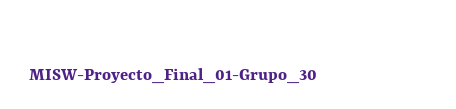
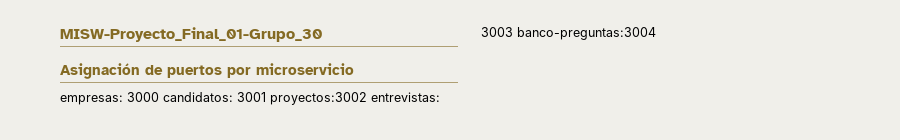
+ Asignación de puertos por microservicio
+ empresas: 3000 candidatos: 3001 proyectos:3002 entrevistas: 3003 banco-preguntas:3004

